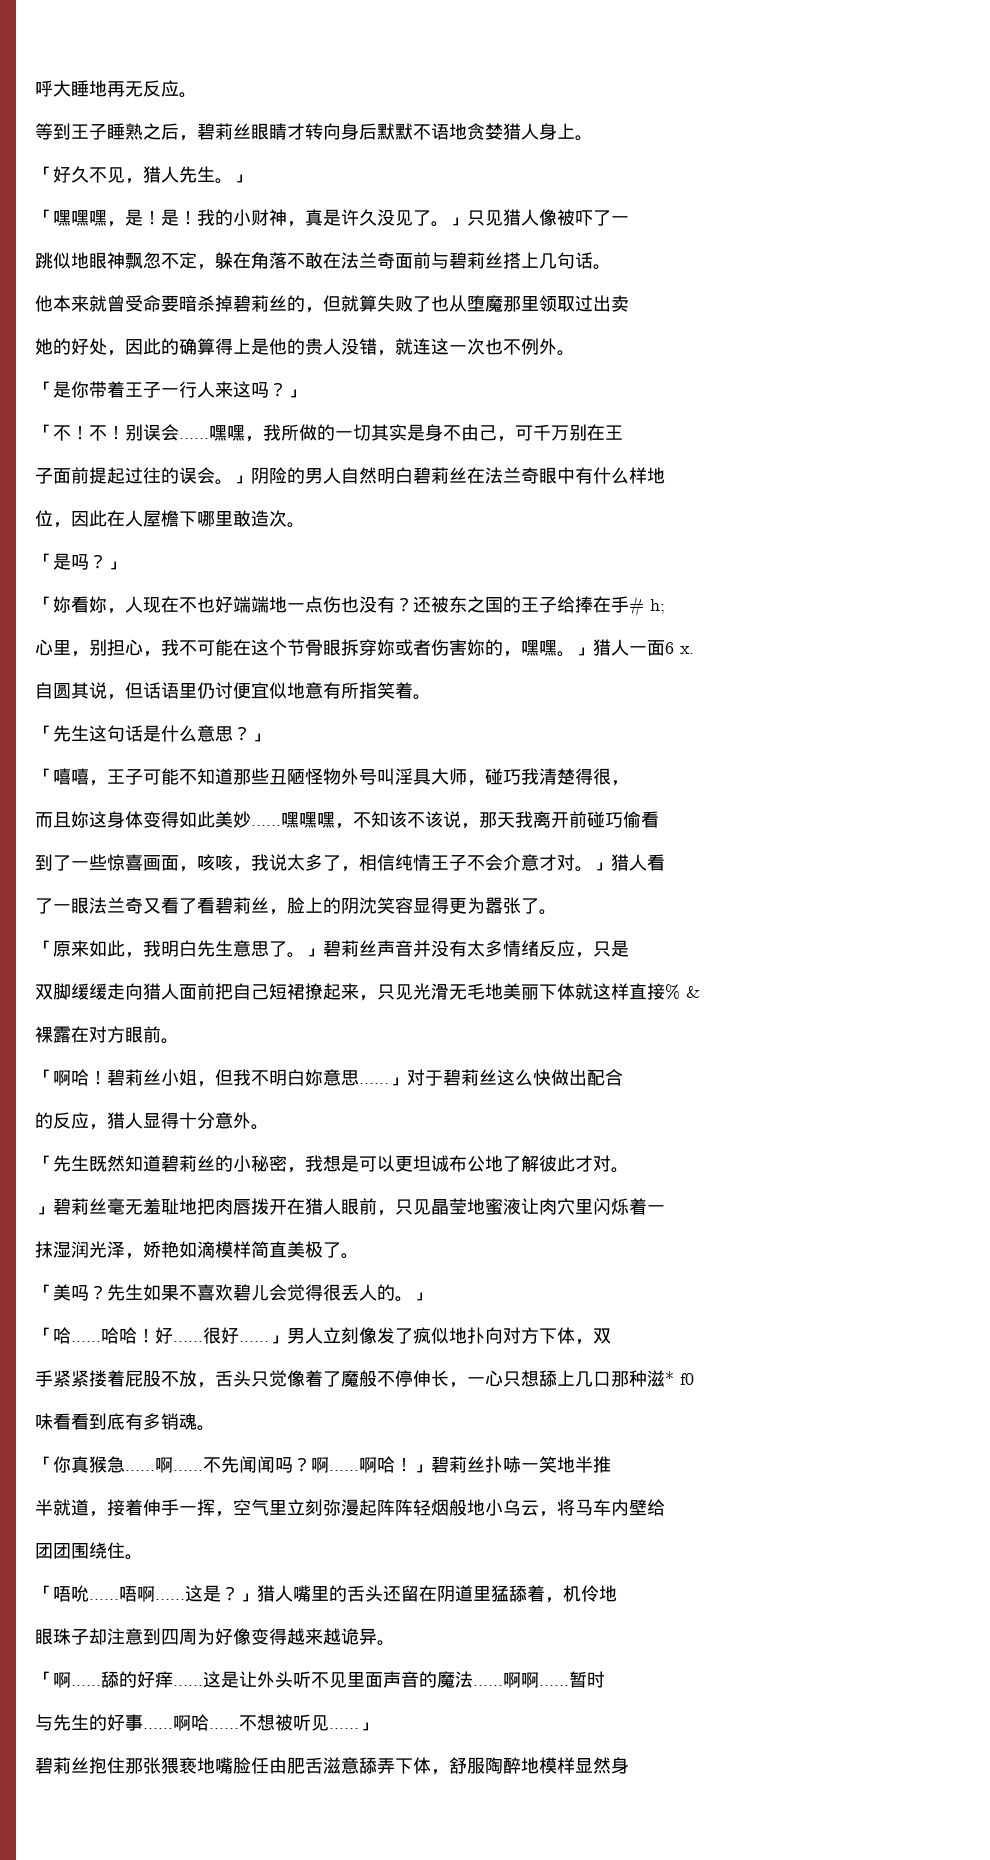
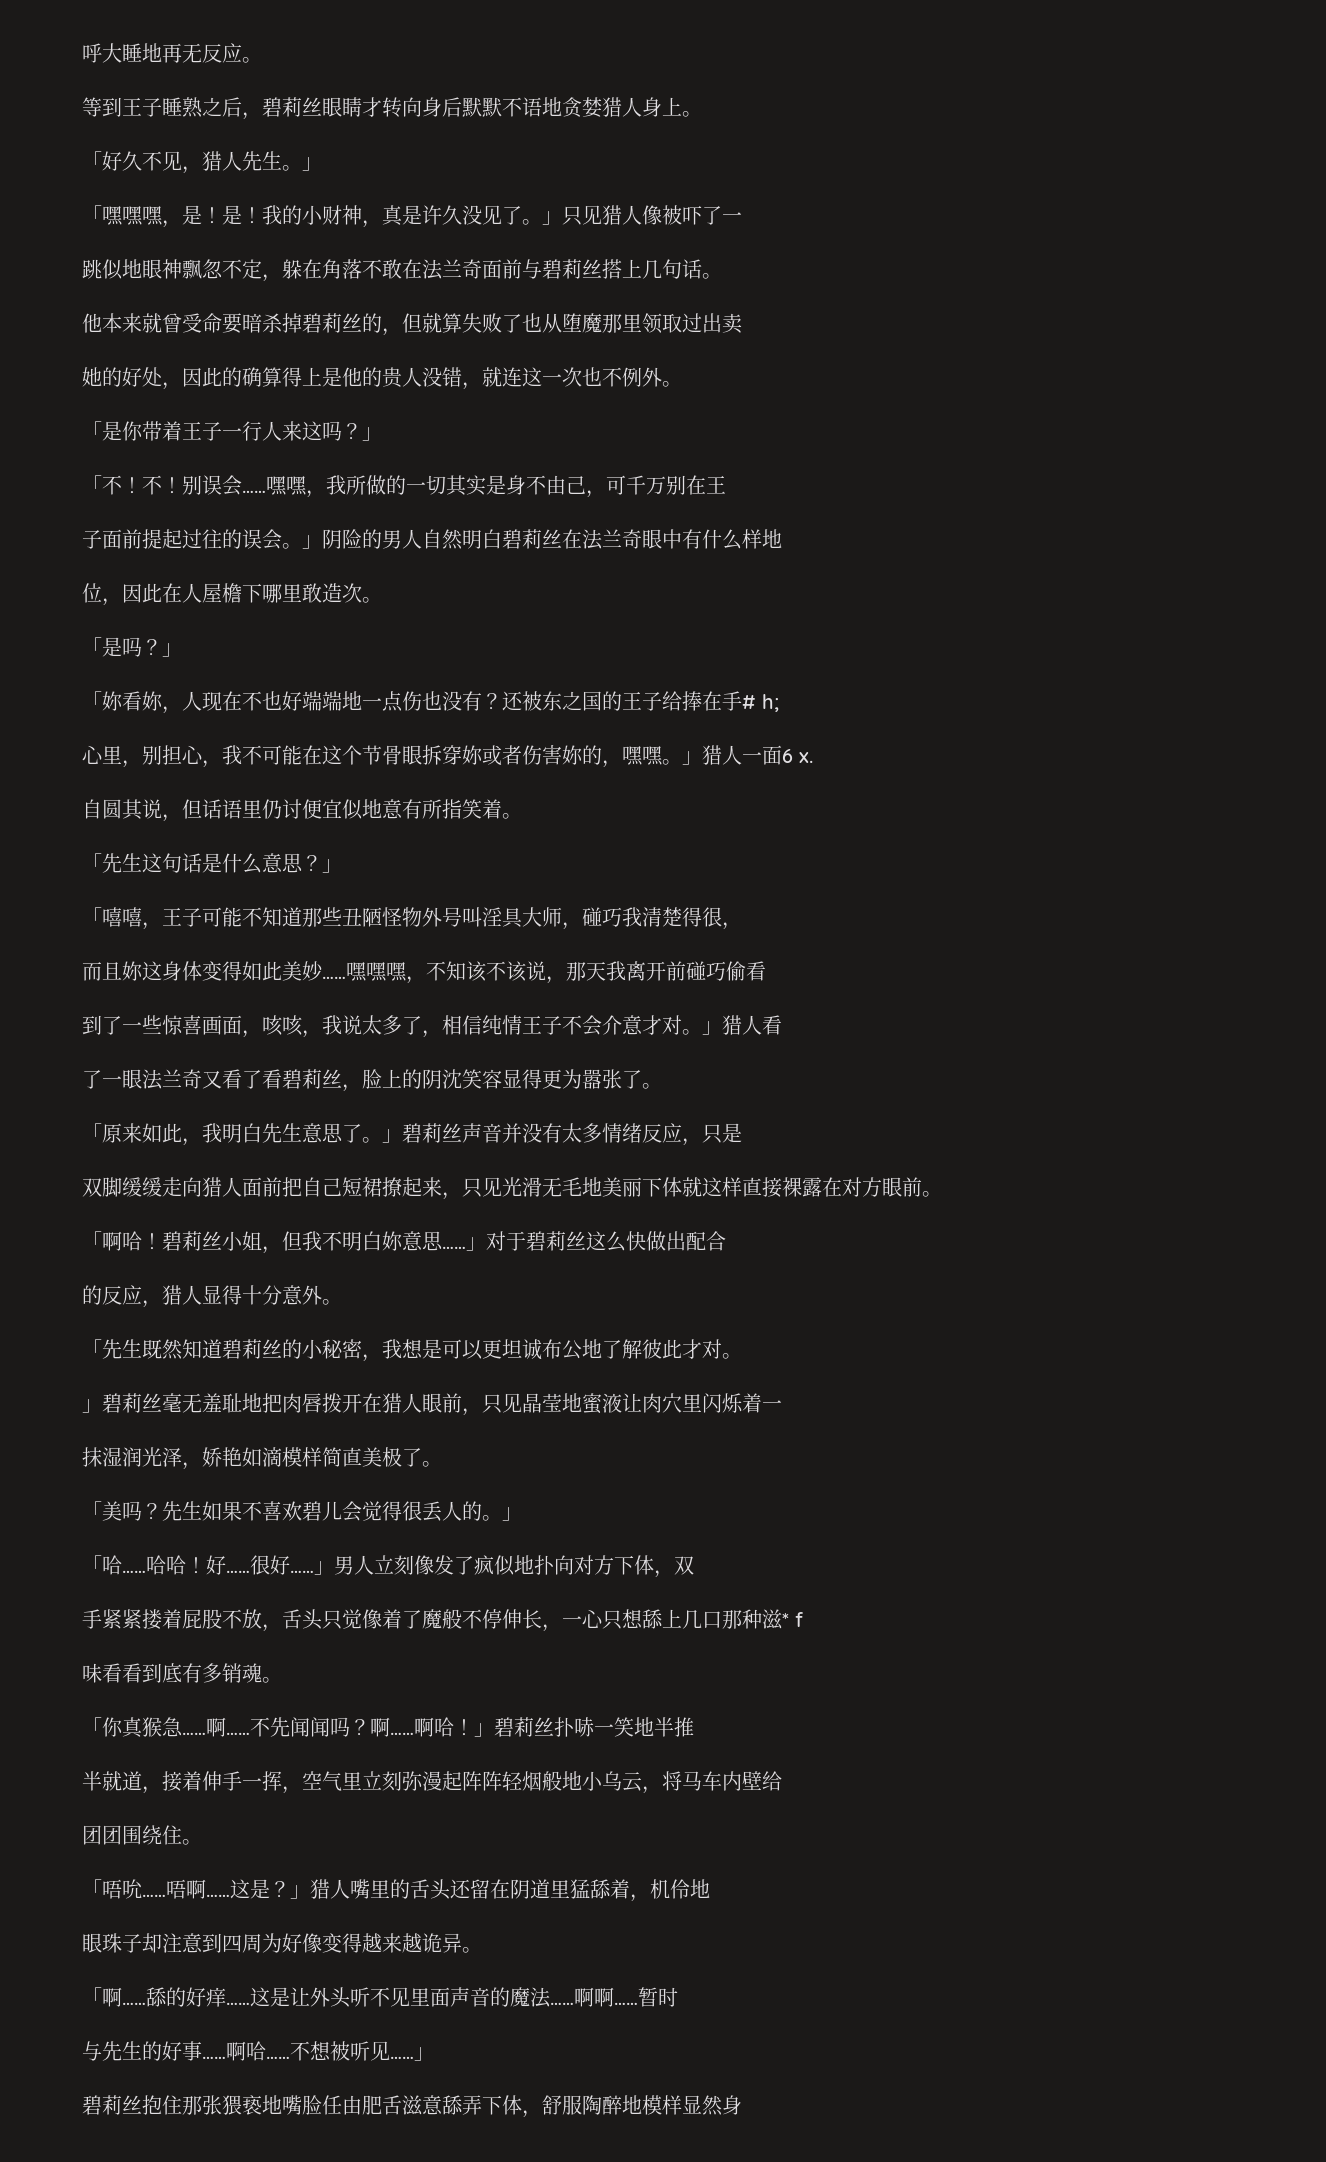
- 双脚缓缓走向猎人面前把自己短裙撩起来，只见光滑无毛地美丽下体就这样直接% &
- 裸露在对方眼前。
+ 双脚缓缓走向猎人面前把自己短裙撩起来，只见光滑无毛地美丽下体就这样直接裸露在对方眼前。
- 手紧紧搂着屁股不放，舌头只觉像着了魔般不停伸长，一心只想舔上几口那种滋* f0
+ 手紧紧搂着屁股不放，舌头只觉像着了魔般不停伸长，一心只想舔上几口那种滋* f

